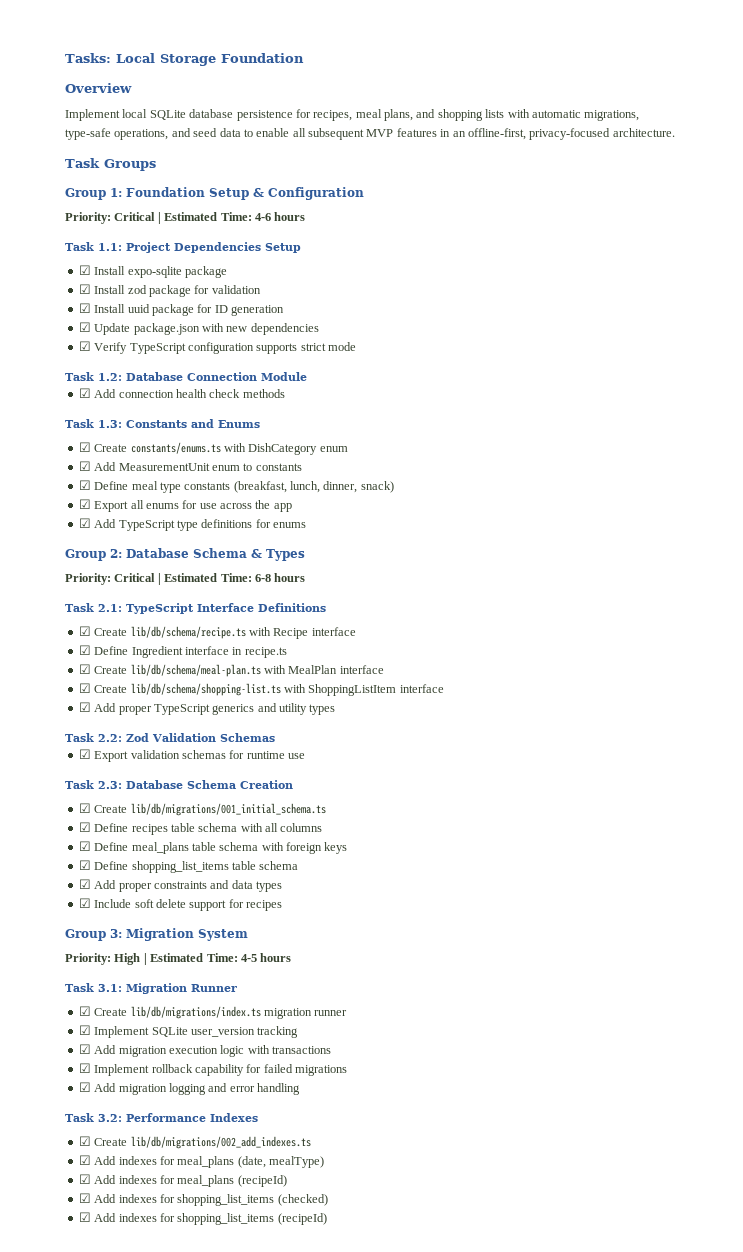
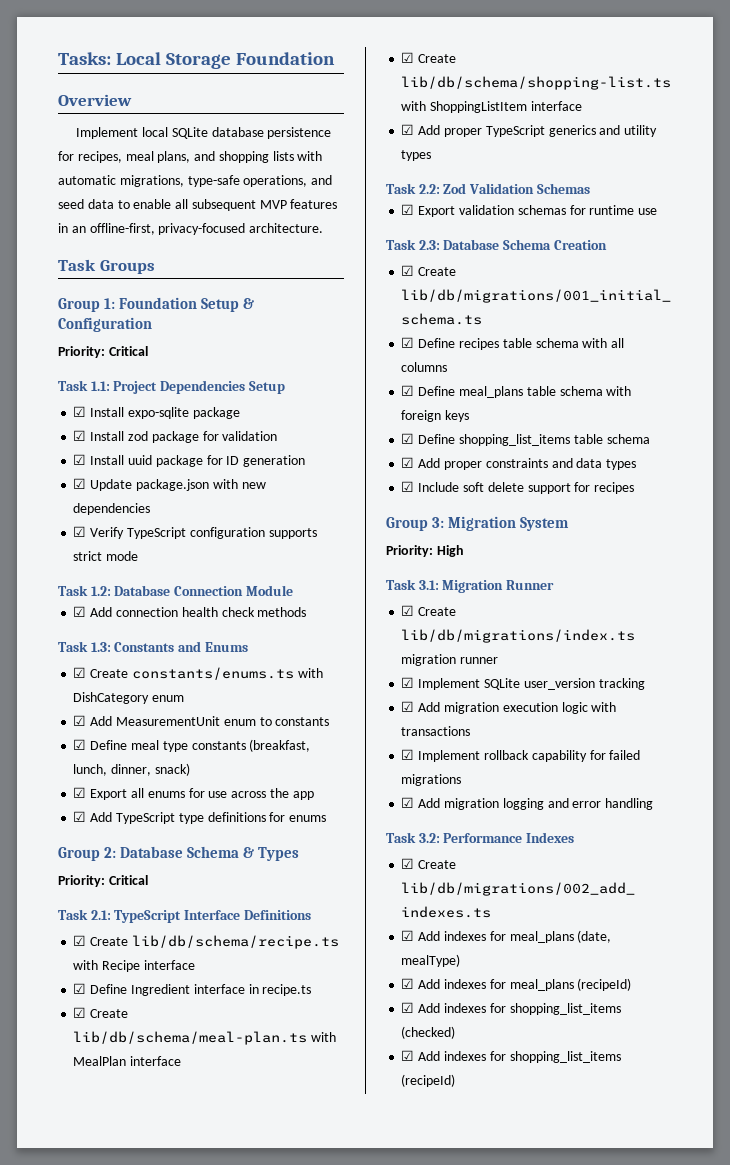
  Group 1: Foundation Setup & Configuration
- Priority: Critical | Estimated Time: 4-6 hours
+ Priority: Critical
  Group 2: Database Schema & Types
- Priority: Critical | Estimated Time: 6-8 hours
+ Priority: Critical
- Priority: High | Estimated Time: 4-5 hours
+ Priority: High

